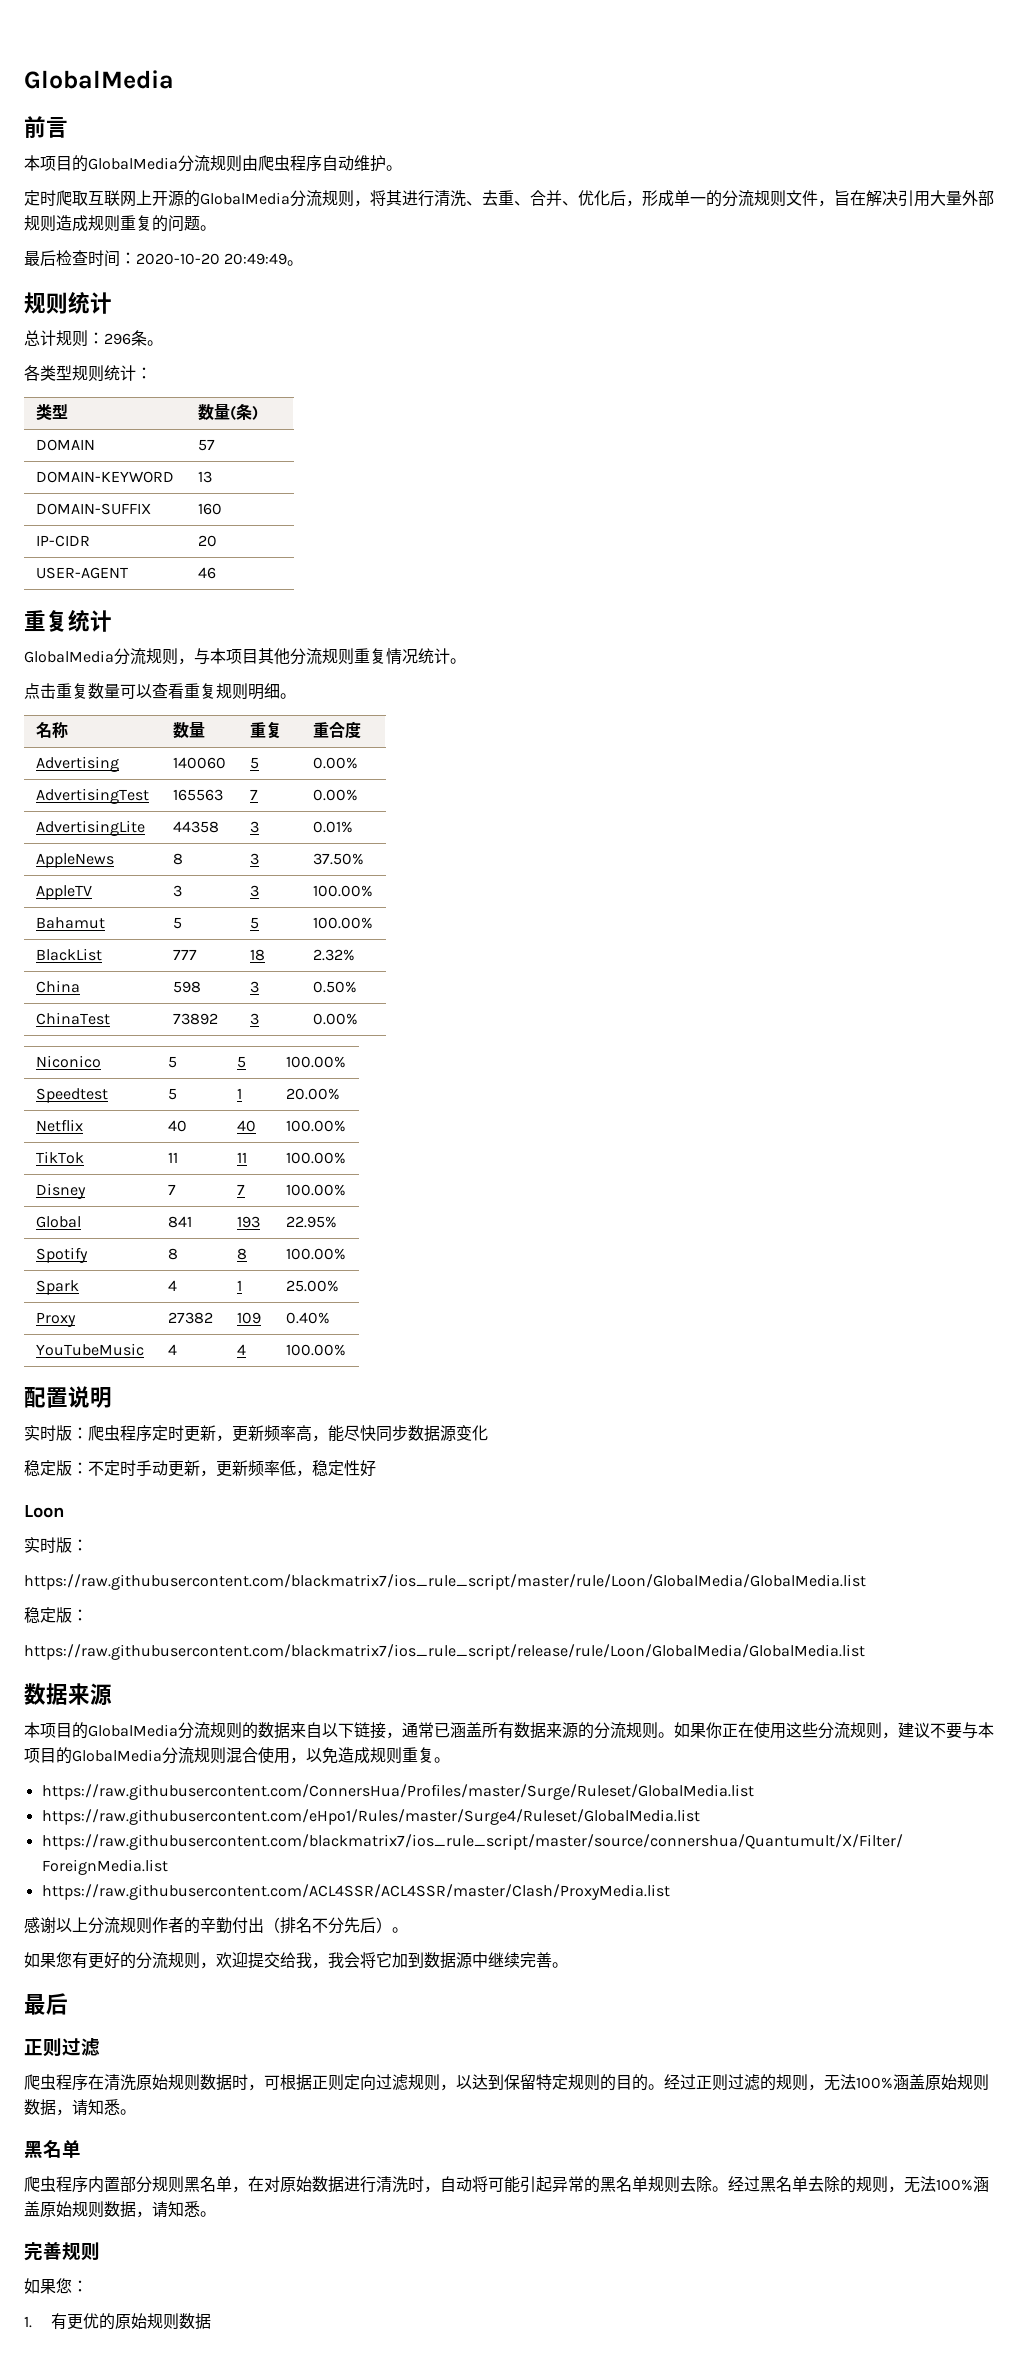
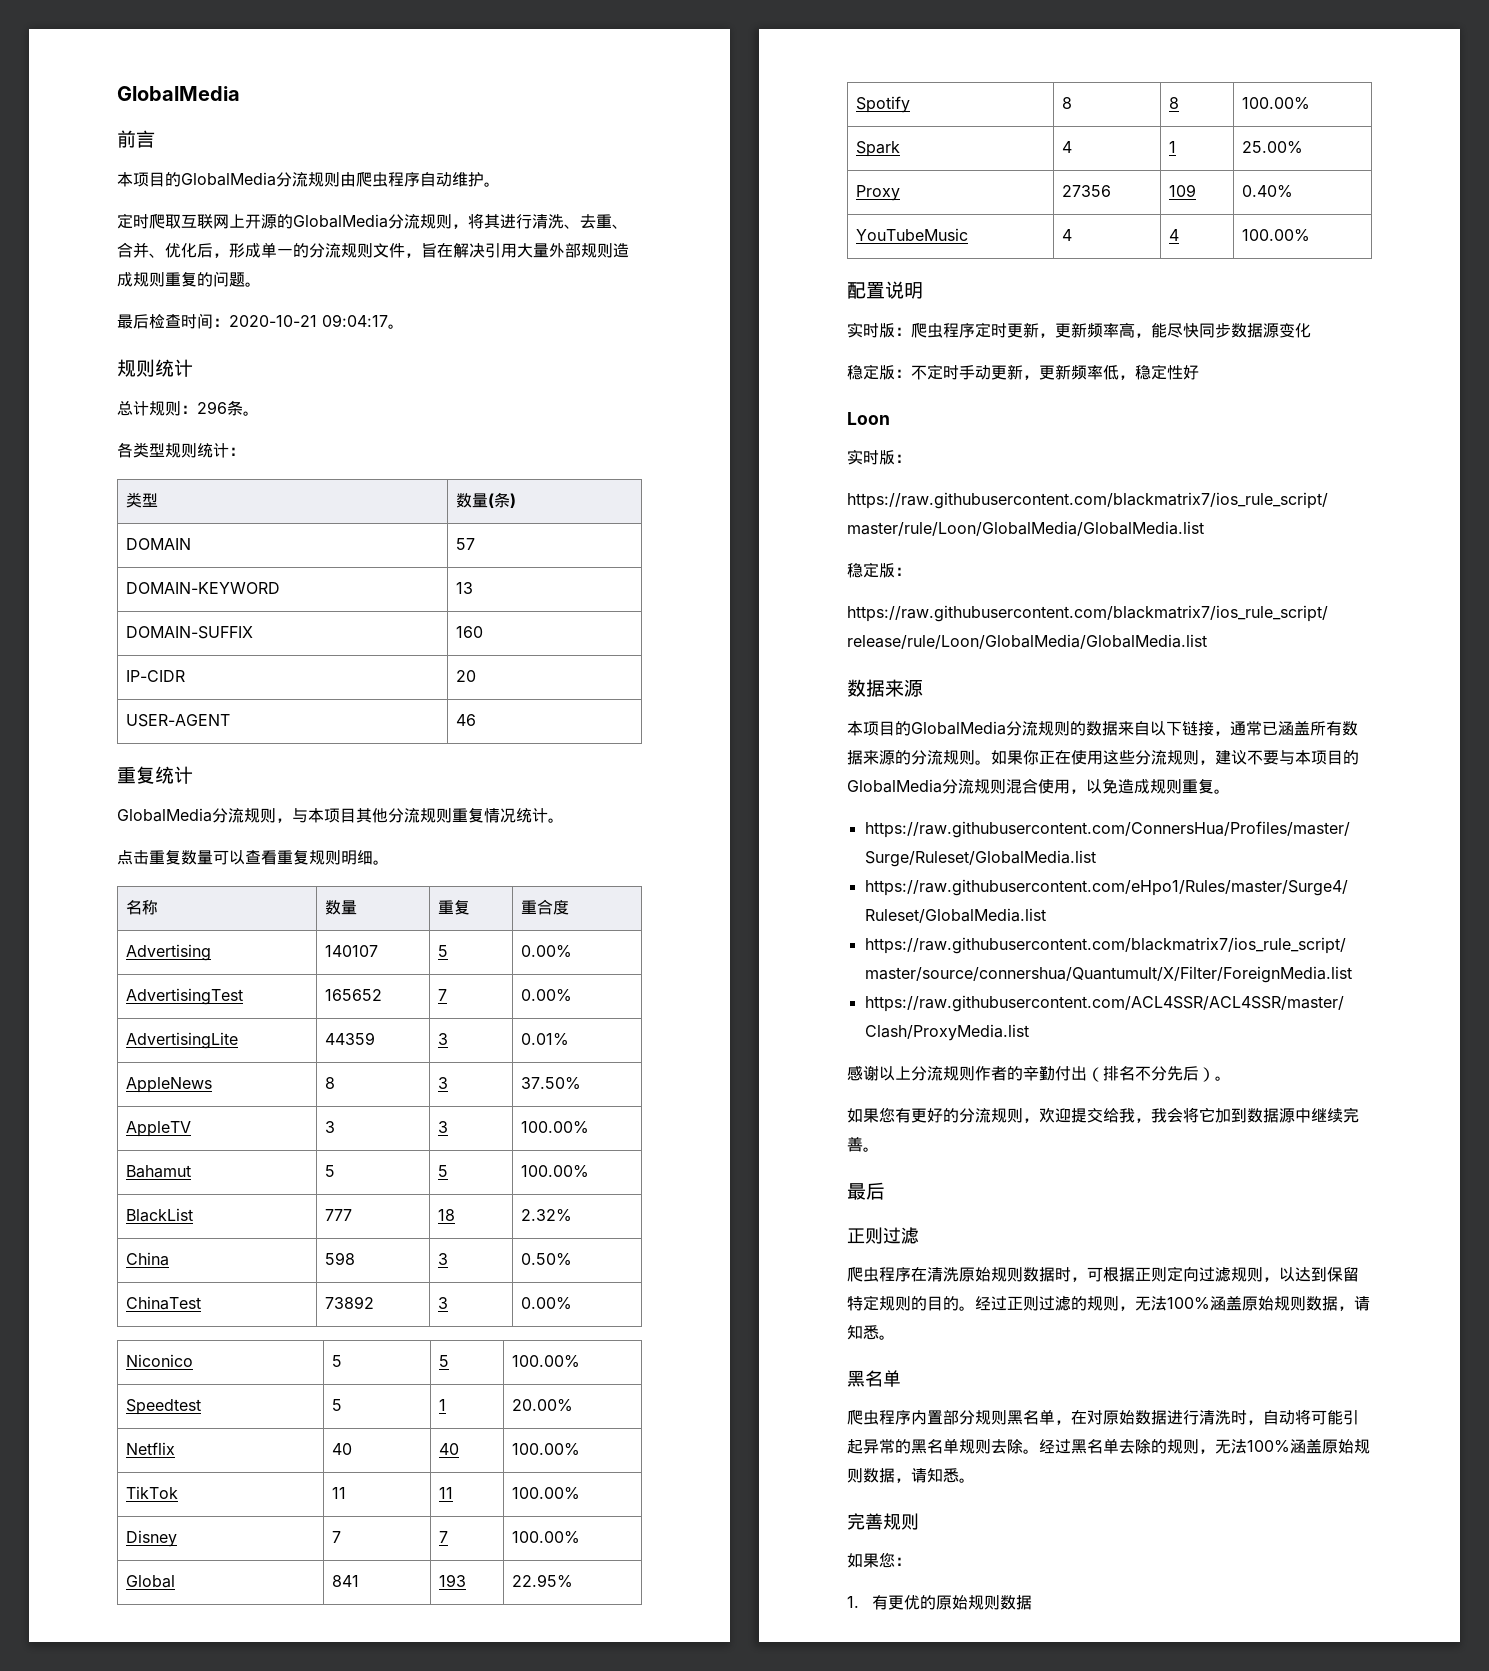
- 最后检查时间：2020-10-20 20:49:49。
+ 最后检查时间：2020-10-21 09:04:17。
- Advertising | 140060 | 5 | 0.00%
+ Advertising | 140107 | 5 | 0.00%
- AdvertisingTest | 165563 | 7 | 0.00%
+ AdvertisingTest | 165652 | 7 | 0.00%
- AdvertisingLite | 44358 | 3 | 0.01%
+ AdvertisingLite | 44359 | 3 | 0.01%
- Proxy | 27382 | 109 | 0.40%
+ Proxy | 27356 | 109 | 0.40%

